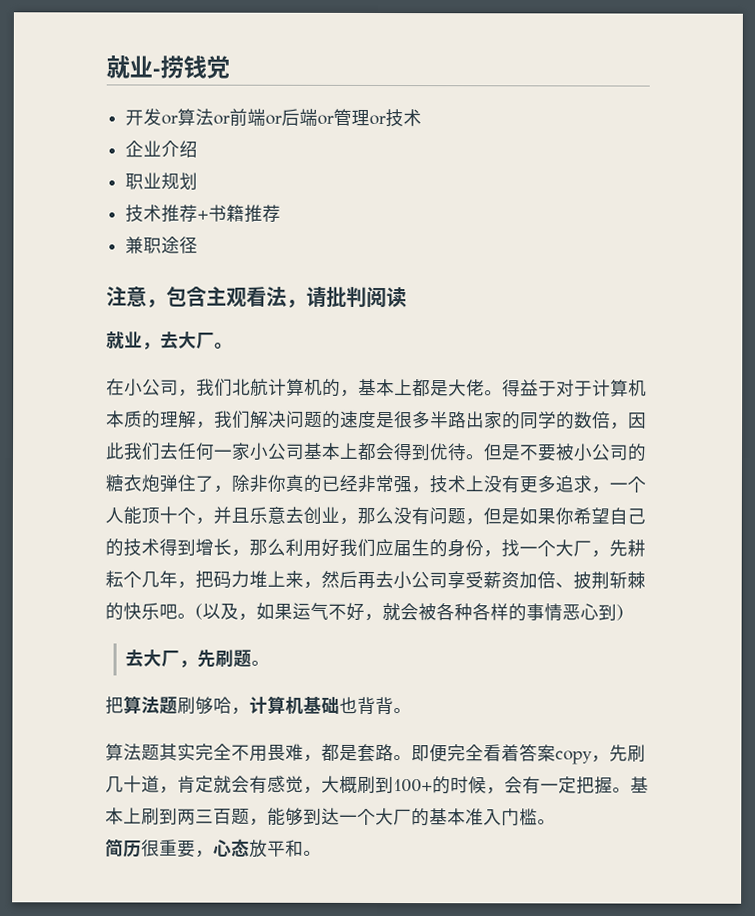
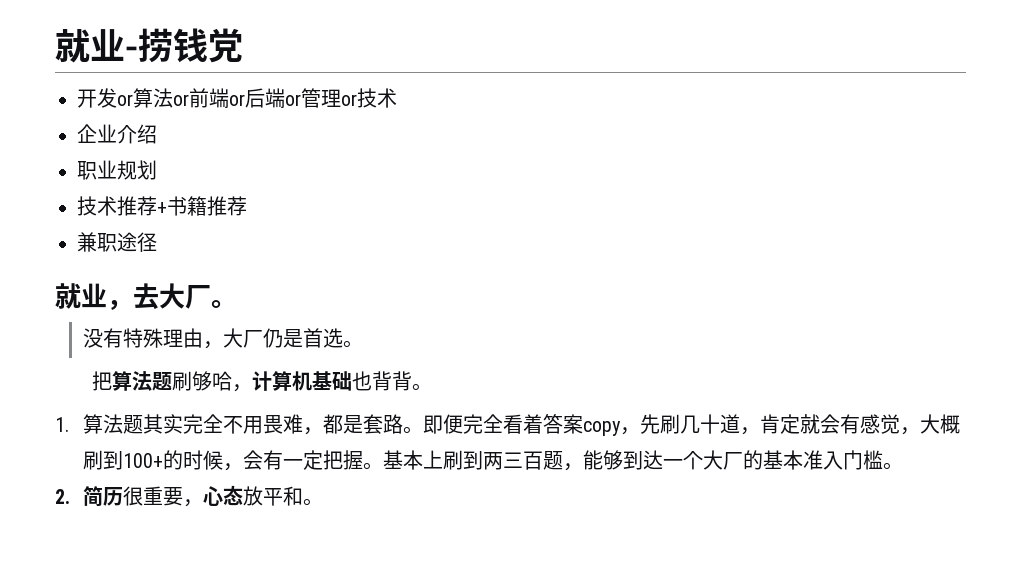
- 注意，包含主观看法，请批判阅读
  就业，去大厂。
- 在小公司，我们北航计算机的，基本上都是大佬。得益于对于计算机本质的理解，我们解决问题的速度是很多半路出家的同学的数倍，因此我们去任何一家小公司基本上都会得到优待。但是不要被小公司的糖衣炮弹住了，除非你真的已经非常强，技术上没有更多追求，一个人能顶十个，并且乐意去创业，那么没有问题，但是如果你希望自己的技术得到增长，那么利用好我们应届生的身份，找一个大厂，先耕耘个几年，把码力堆上来，然后再去小公司享受薪资加倍、披荆斩棘的快乐吧。(以及，如果运气不好，就会被各种各样的事情恶心到)
- 去大厂，先刷题。
+ 没有特殊理由，大厂仍是首选。
- 算法题其实完全不用畏难，都是套路。
+ 1.算法题其实完全不用畏难，都是套路。
- 简历很重要，心态放平和。
+ 2.简历很重要，心态放平和。

